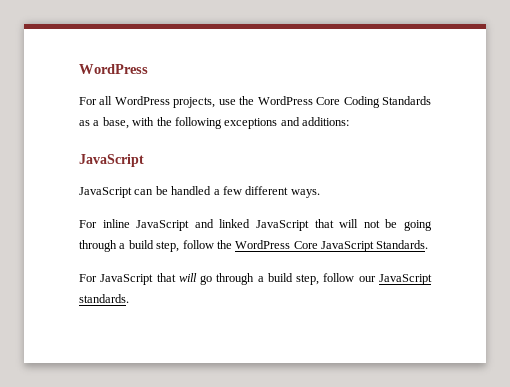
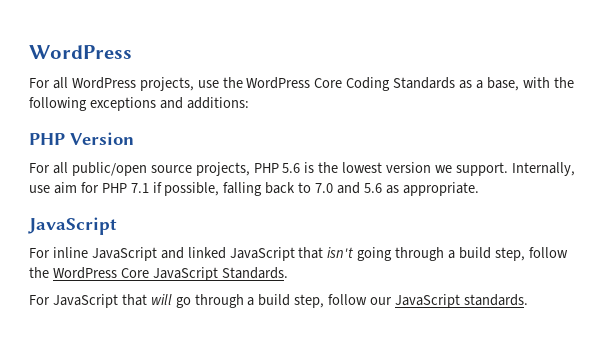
  For all WordPress projects, use the WordPress Core Coding Standards as a base, with the following exceptions and additions:
+ PHP Version
+ For all public/open source projects, PHP 5.6 is the lowest version we support. Internally, use aim for PHP 7.1 if possible, falling back to 7.0 and 5.6 as appropriate.
  JavaScript
- JavaScript can be handled a few different ways.
- For inline JavaScript and linked JavaScript that will not be going through a build step, follow the WordPress Core JavaScript Standards.
+ For inline JavaScript and linked JavaScript that isn't going through a build step, follow the WordPress Core JavaScript Standards.

